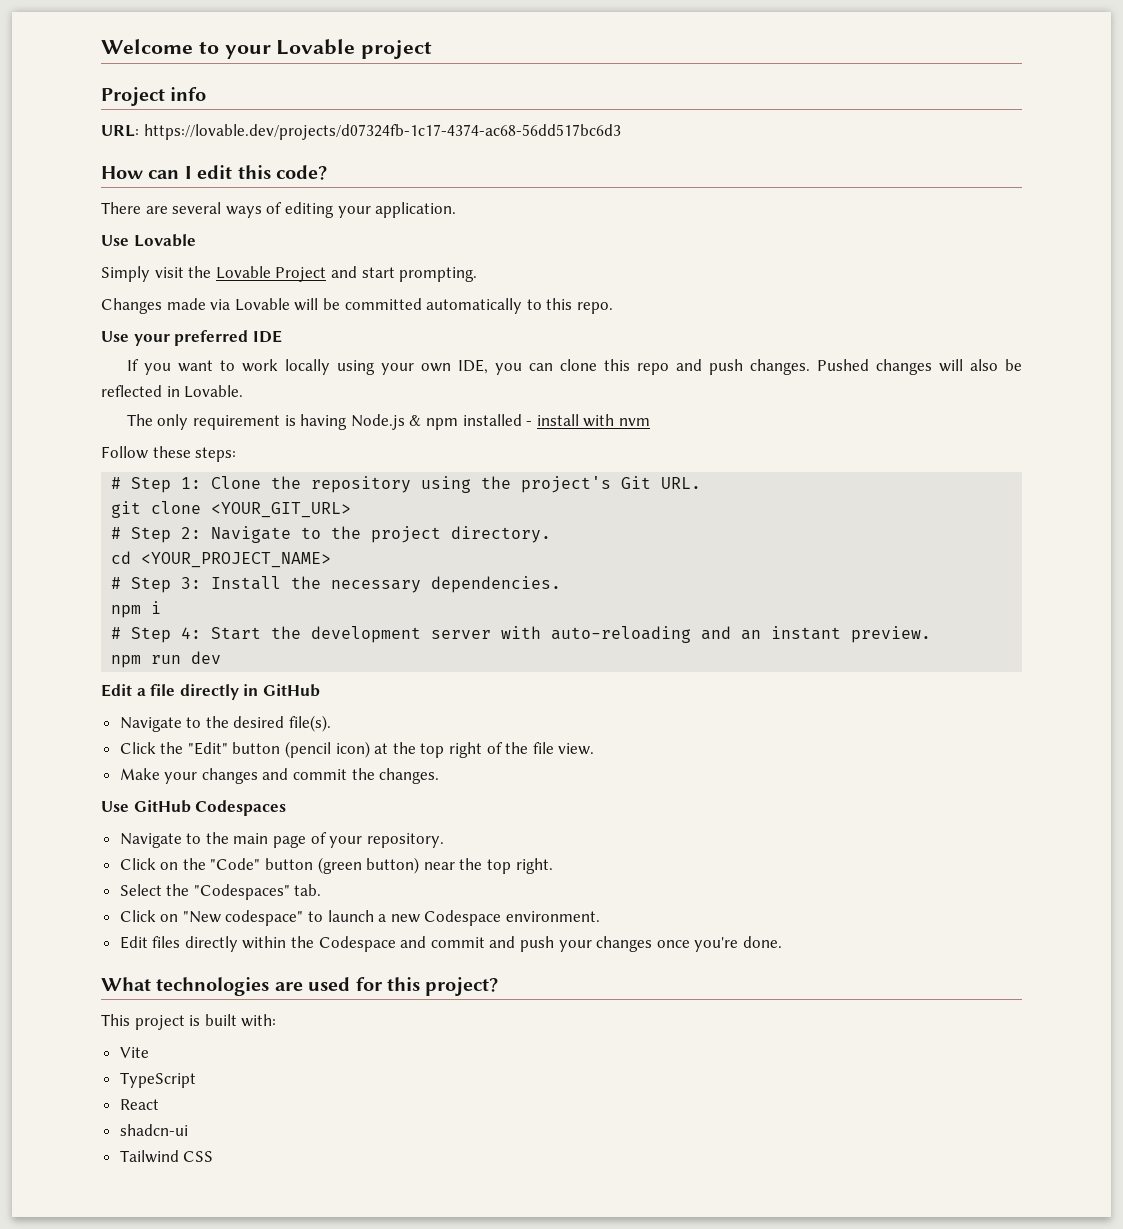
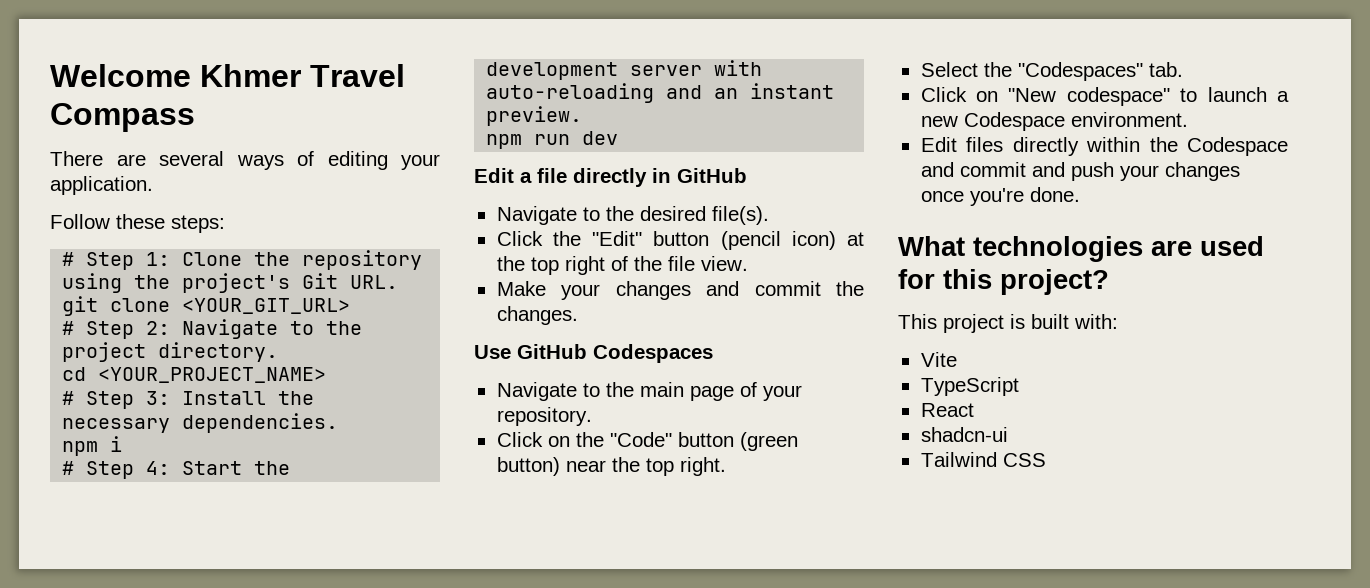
- Welcome to your Lovable project
- Project info
- URL: https://lovable.dev/projects/d07324fb-1c17-4374-ac68-56dd517bc6d3
- How can I edit this code?
+ Welcome Khmer Travel Compass
- Use Lovable
- Simply visit the Lovable Project and start prompting.
- Changes made via Lovable will be committed automatically to this repo.
- Use your preferred IDE
- If you want to work locally using your own IDE, you can clone this repo and push changes. Pushed changes will also be reflected in Lovable.
- The only requirement is having Node.js & npm installed - install with nvm

